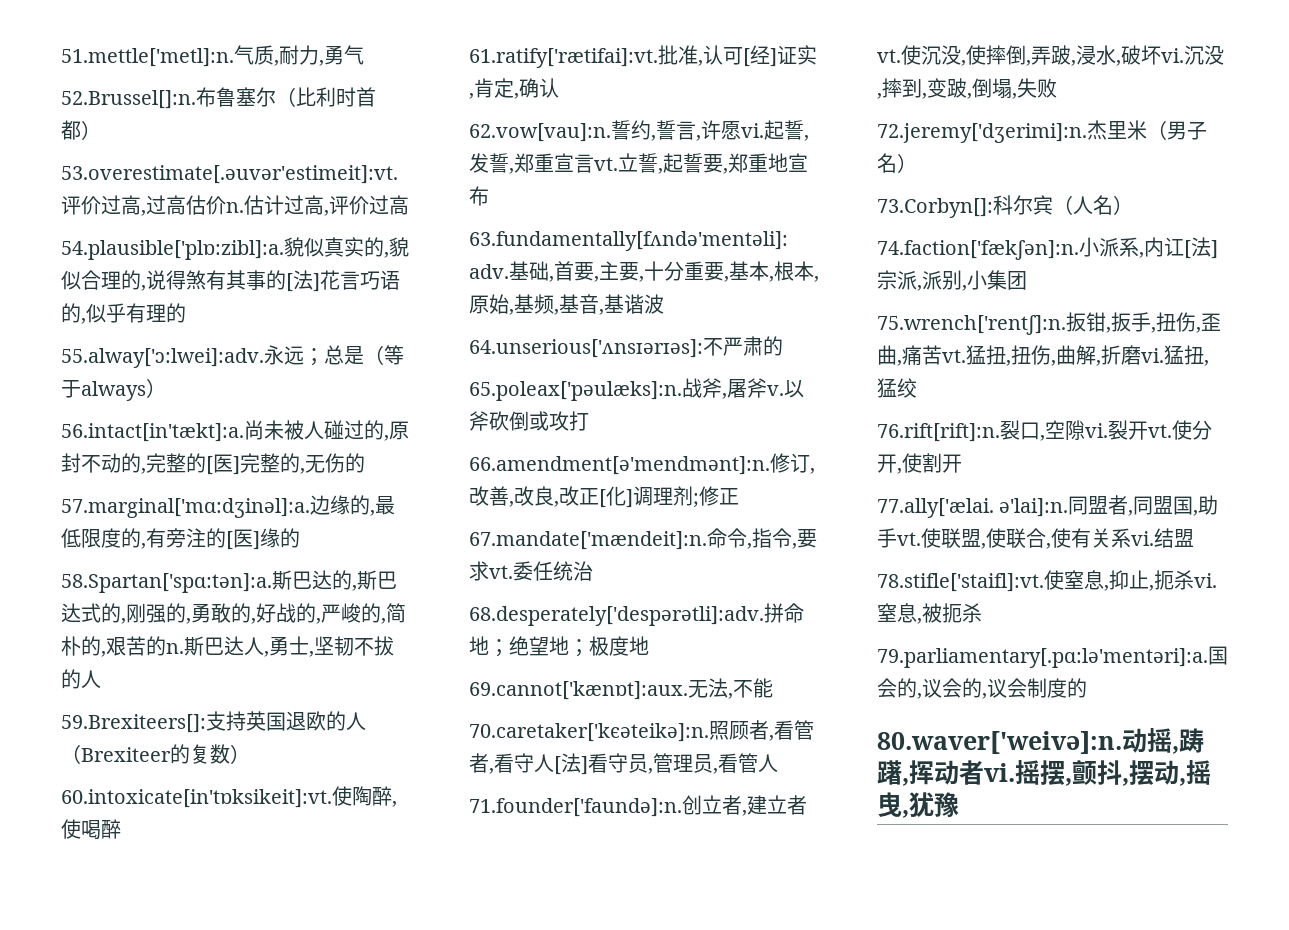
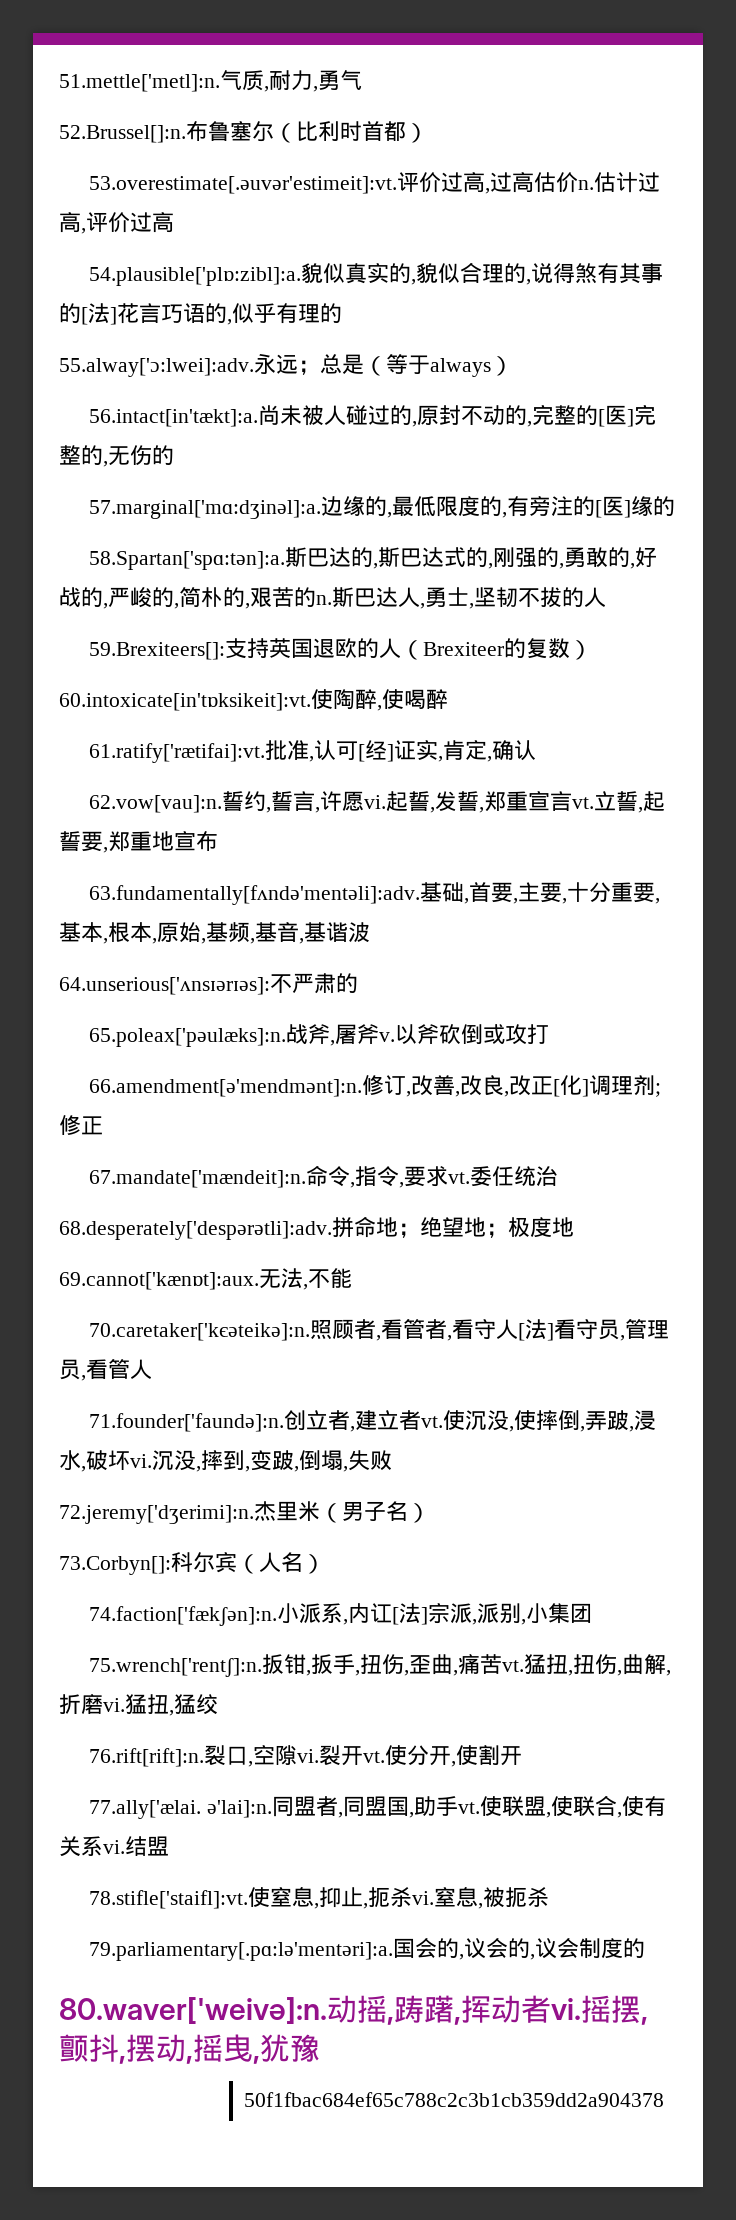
+ 50f1fbac684ef65c788c2c3b1cb359dd2a904378

